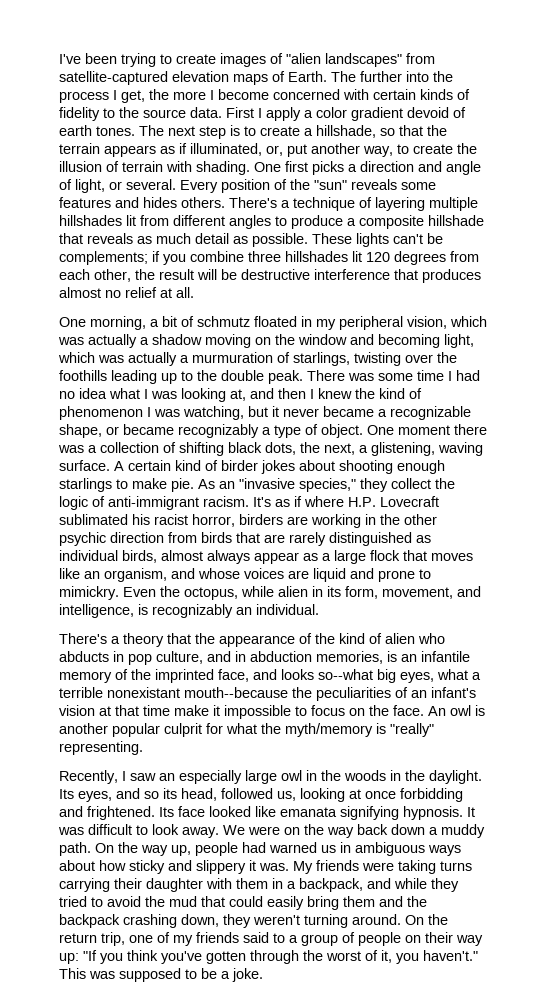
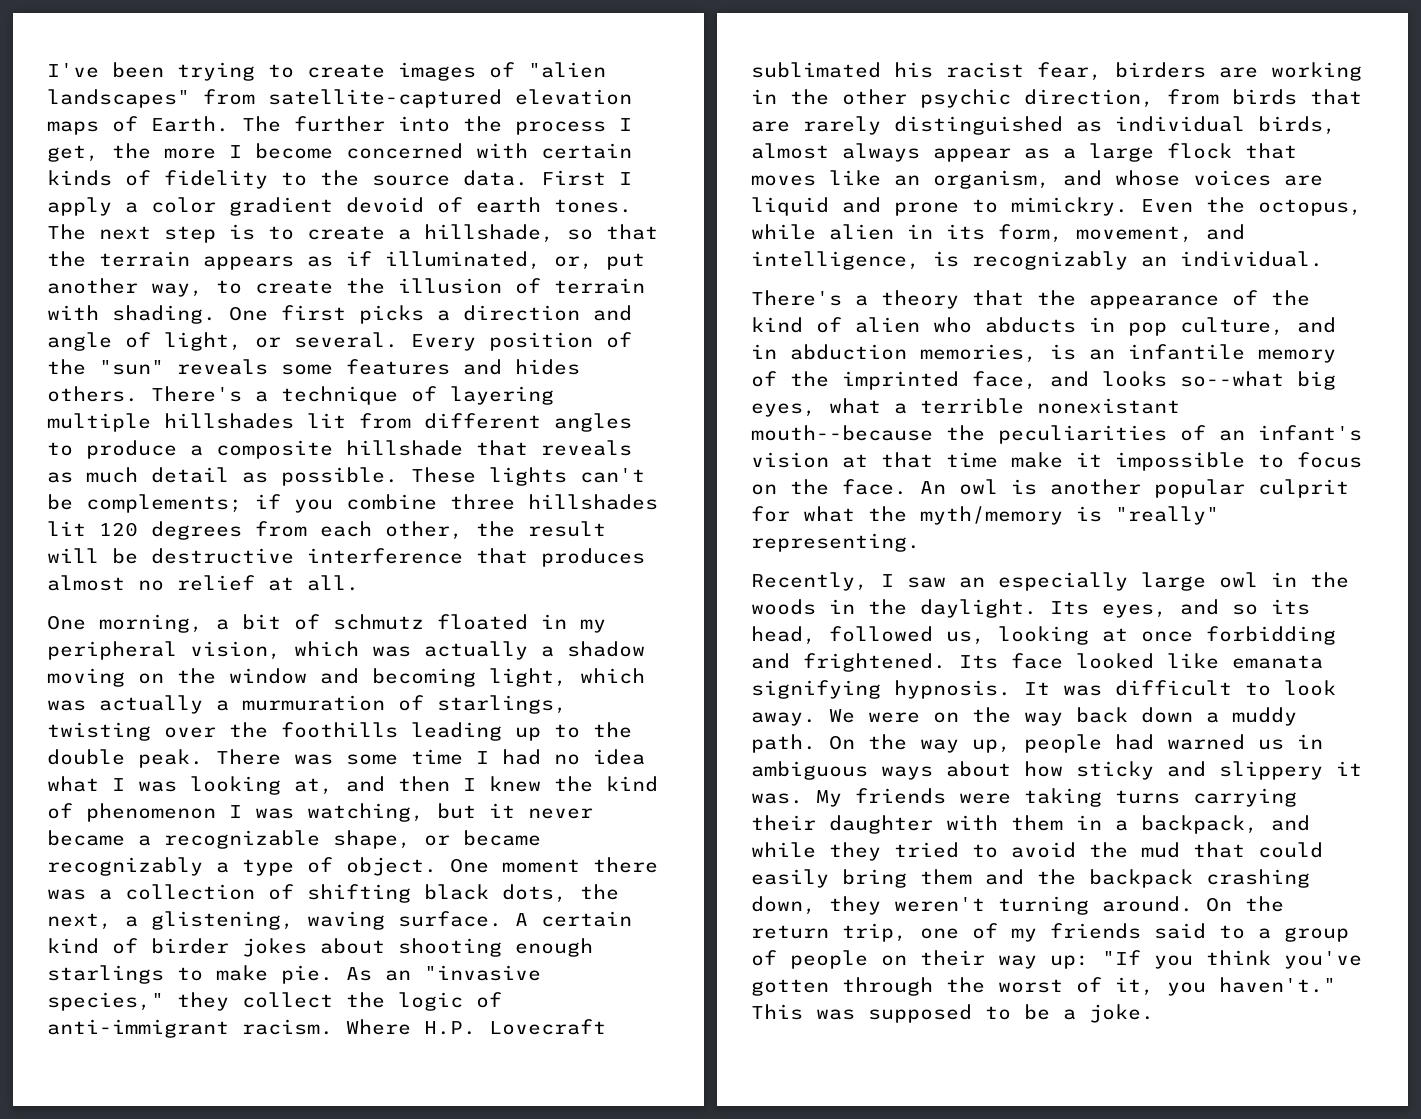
- It's as if where H.P. Lovecraft sublimated his racist horror, birders are working in the other psychic direction from birds that are rarely distinguished as individual birds, almost always appear as a large flock that moves like an organism, and whose voices are liquid and prone to mimickry.
+ Where H.P. Lovecraft sublimated his racist fear, birders are working in the other psychic direction, from birds that are rarely distinguished as individual birds, almost always appear as a large flock that moves like an organism, and whose voices are liquid and prone to mimickry.

